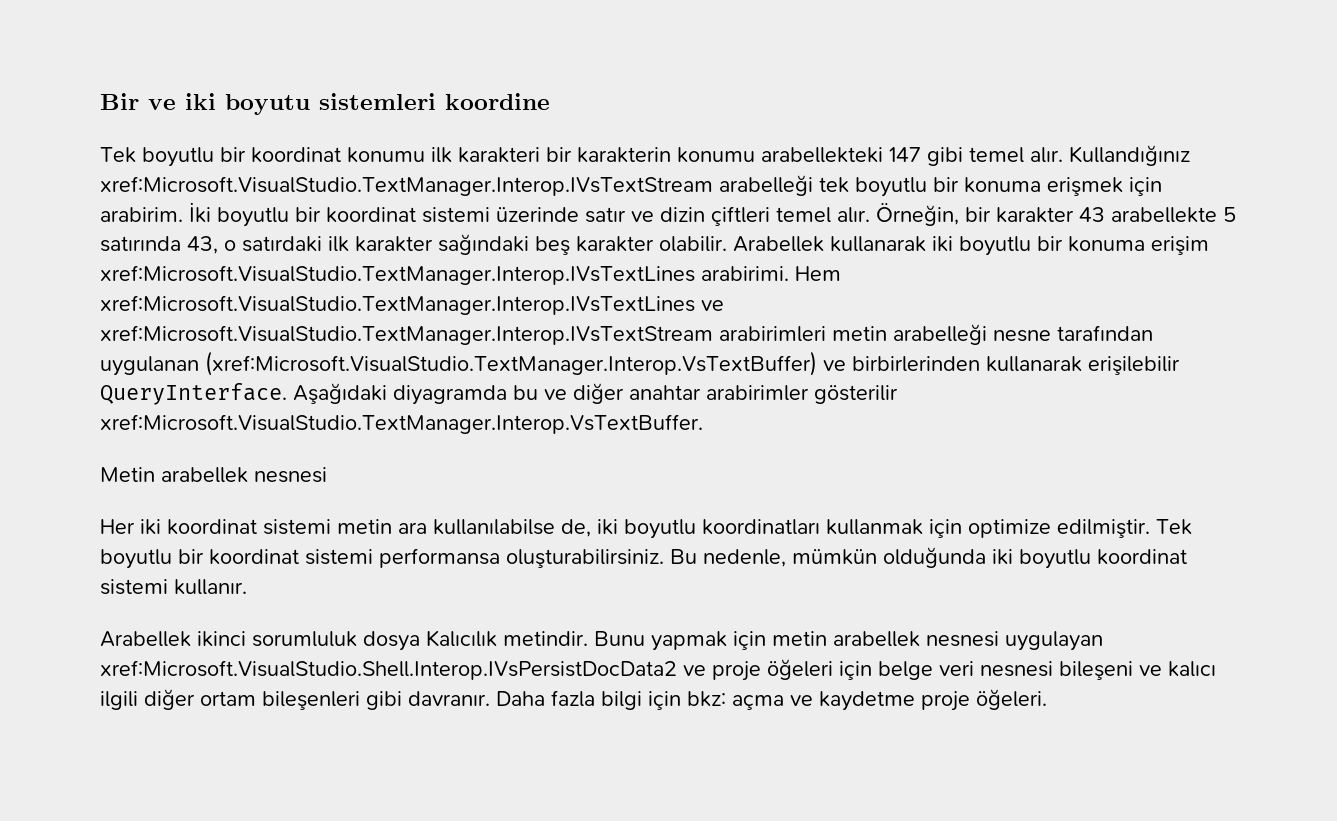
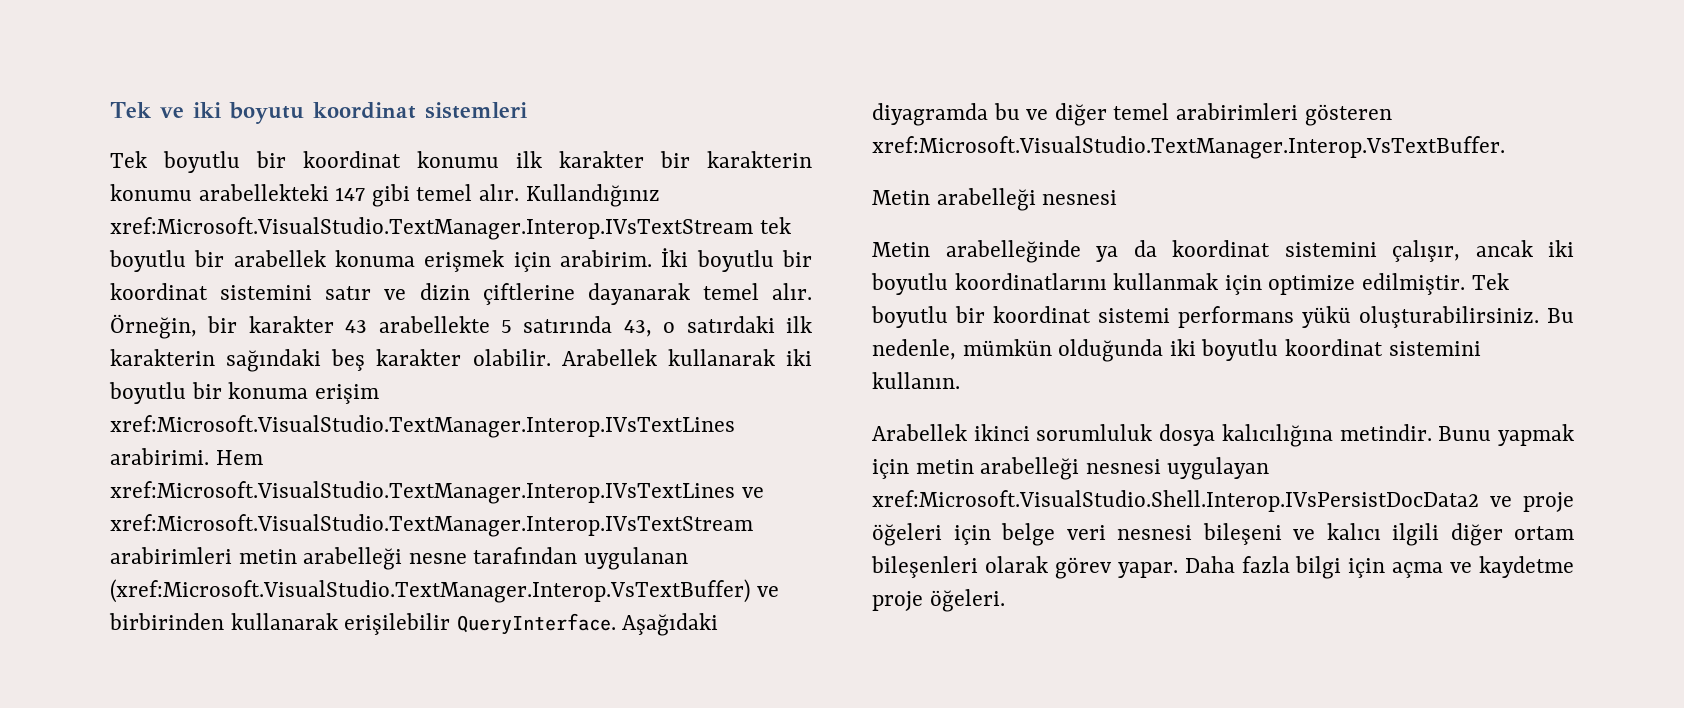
- Bir ve iki boyutu sistemleri koordine
+ Tek ve iki boyutu koordinat sistemleri
- Tek boyutlu bir koordinat konumu ilk karakteri bir karakterin konumu arabellekteki 147 gibi temel alır.
+ Tek boyutlu bir koordinat konumu ilk karakter bir karakterin konumu arabellekteki 147 gibi temel alır.
- Kullandığınız xref:Microsoft.VisualStudio.TextManager.Interop.IVsTextStream arabelleği tek boyutlu bir konuma erişmek için arabirim.
+ Kullandığınız xref:Microsoft.VisualStudio.TextManager.Interop.IVsTextStream tek boyutlu bir arabellek konuma erişmek için arabirim.
- İki boyutlu bir koordinat sistemi üzerinde satır ve dizin çiftleri temel alır.
+ İki boyutlu bir koordinat sistemini satır ve dizin çiftlerine dayanarak temel alır.
- Örneğin, bir karakter 43 arabellekte 5 satırında 43, o satırdaki ilk karakter sağındaki beş karakter olabilir.
+ Örneğin, bir karakter 43 arabellekte 5 satırında 43, o satırdaki ilk karakterin sağındaki beş karakter olabilir.
- Hem xref:Microsoft.VisualStudio.TextManager.Interop.IVsTextLines ve xref:Microsoft.VisualStudio.TextManager.Interop.IVsTextStream arabirimleri metin arabelleği nesne tarafından uygulanan (xref:Microsoft.VisualStudio.TextManager.Interop.VsTextBuffer) ve birbirlerinden kullanarak erişilebilir QueryInterface.
+ Hem xref:Microsoft.VisualStudio.TextManager.Interop.IVsTextLines ve xref:Microsoft.VisualStudio.TextManager.Interop.IVsTextStream arabirimleri metin arabelleği nesne tarafından uygulanan (xref:Microsoft.VisualStudio.TextManager.Interop.VsTextBuffer) ve birbirinden kullanarak erişilebilir QueryInterface.
- Aşağıdaki diyagramda bu ve diğer anahtar arabirimler gösterilir xref:Microsoft.VisualStudio.TextManager.Interop.VsTextBuffer.
+ Aşağıdaki diyagramda bu ve diğer temel arabirimleri gösteren xref:Microsoft.VisualStudio.TextManager.Interop.VsTextBuffer.
- Metin arabellek nesnesi
+ Metin arabelleği nesnesi
- Her iki koordinat sistemi metin ara kullanılabilse de, iki boyutlu koordinatları kullanmak için optimize edilmiştir.
+ Metin arabelleğinde ya da koordinat sistemini çalışır, ancak iki boyutlu koordinatlarını kullanmak için optimize edilmiştir.
- Tek boyutlu bir koordinat sistemi performansa oluşturabilirsiniz.
+ Tek boyutlu bir koordinat sistemi performans yükü oluşturabilirsiniz.
- Bu nedenle, mümkün olduğunda iki boyutlu koordinat sistemi kullanır.
+ Bu nedenle, mümkün olduğunda iki boyutlu koordinat sistemini kullanın.
- Arabellek ikinci sorumluluk dosya Kalıcılık metindir.
+ Arabellek ikinci sorumluluk dosya kalıcılığına metindir.
- Bunu yapmak için metin arabellek nesnesi uygulayan xref:Microsoft.VisualStudio.Shell.Interop.IVsPersistDocData2 ve proje öğeleri için belge veri nesnesi bileşeni ve kalıcı ilgili diğer ortam bileşenleri gibi davranır.
+ Bunu yapmak için metin arabelleği nesnesi uygulayan xref:Microsoft.VisualStudio.Shell.Interop.IVsPersistDocData2 ve proje öğeleri için belge veri nesnesi bileşeni ve kalıcı ilgili diğer ortam bileşenleri olarak görev yapar.
- Daha fazla bilgi için bkz: açma ve kaydetme proje öğeleri.
+ Daha fazla bilgi için açma ve kaydetme proje öğeleri.

